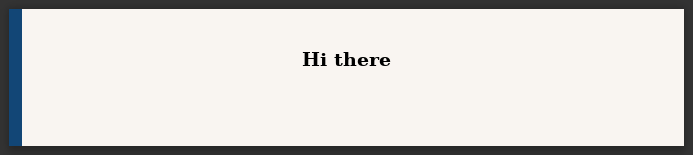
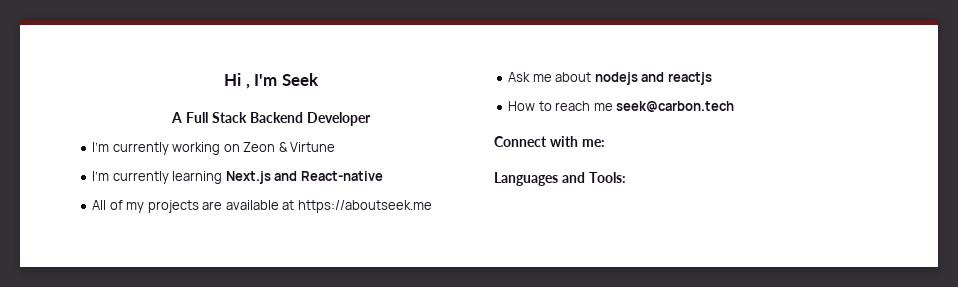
- Hi there
+ Hi , I'm Seek
+ A Full Stack Backend Developer
+ I’m currently working on Zeon & Virtune
+ I’m currently learning Next.js and React-native
+ All of my projects are available at https://aboutseek.me
+ Ask me about nodejs and reactjs
+ How to reach me seek@carbon.tech
+ Connect with me:
+ Languages and Tools:

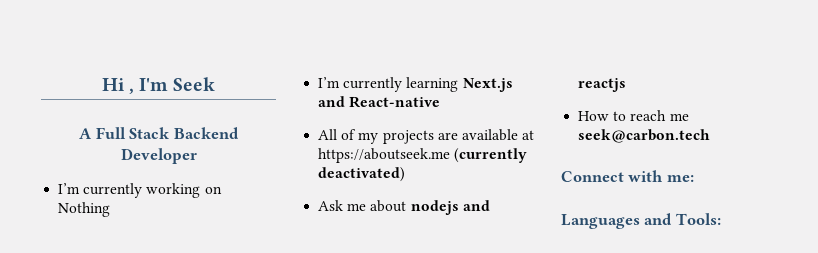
- I’m currently working on Zeon & Virtune
+ I’m currently working on Nothing
- All of my projects are available at https://aboutseek.me
+ All of my projects are available at https://aboutseek.me (currently deactivated)

